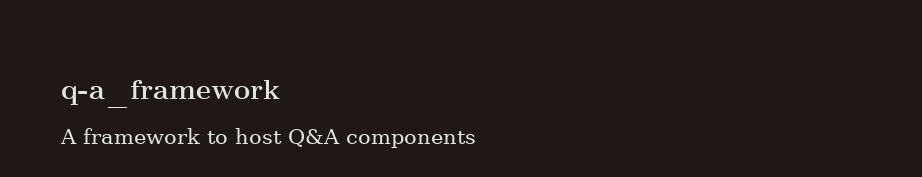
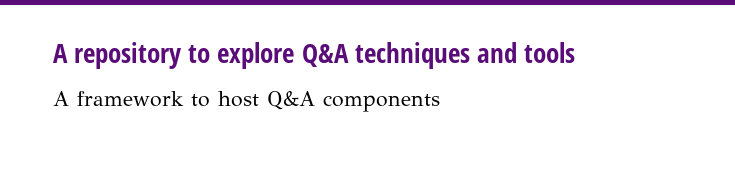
- q-a_framework
+ A repository to explore Q&A techniques and tools

